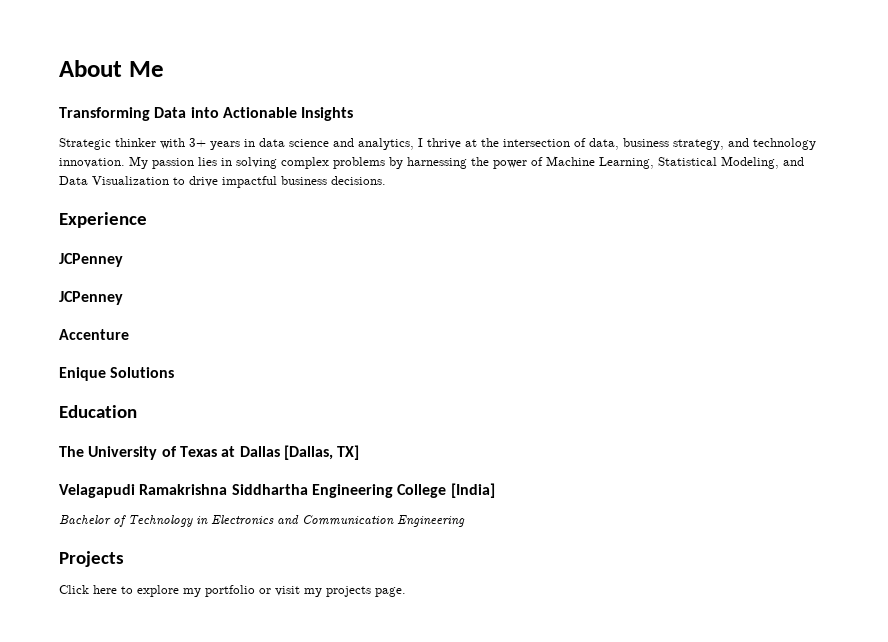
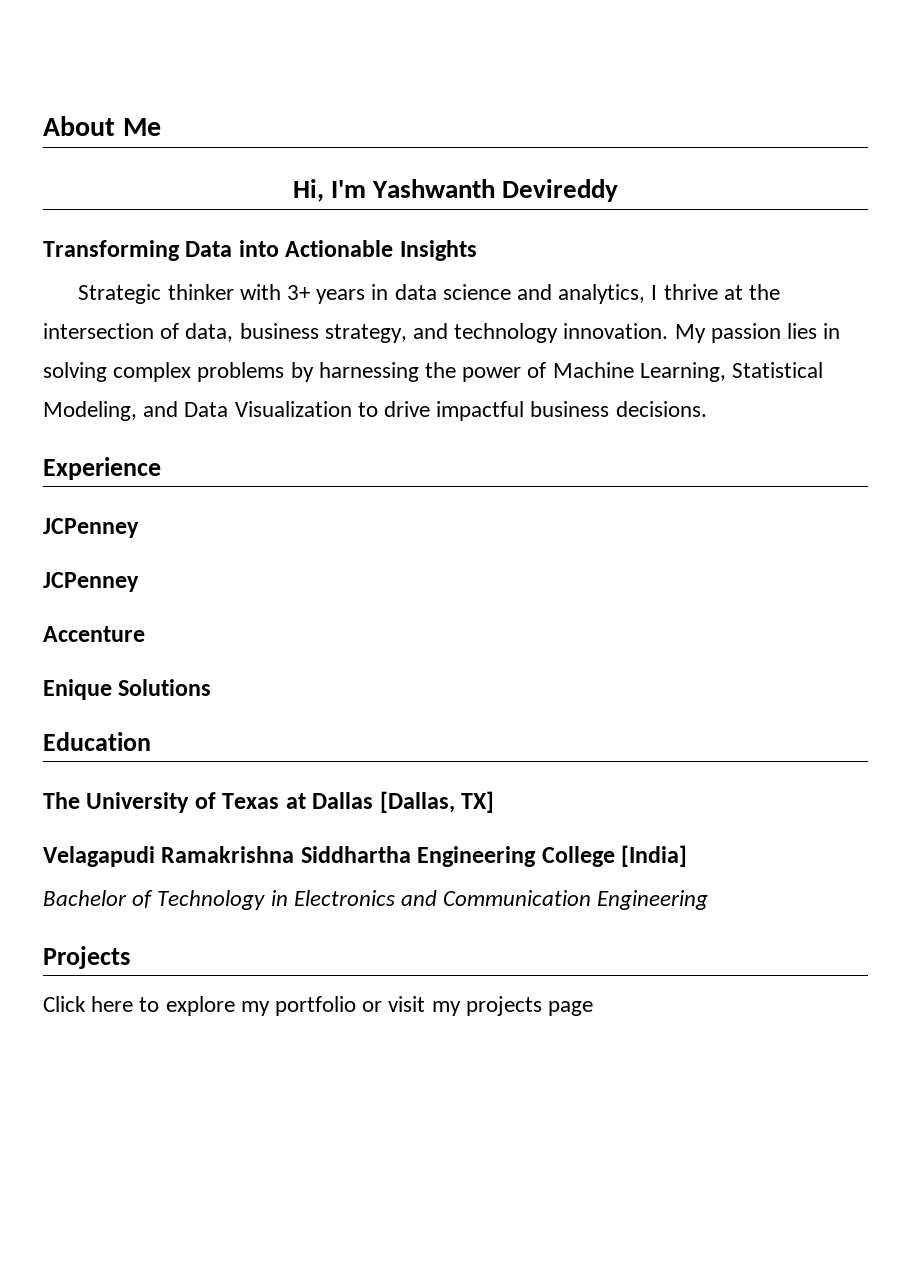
+ Hi, I'm Yashwanth Devireddy
- Click here to explore my portfolio or visit my projects page.
+ Click here to explore my portfolio or visit my projects page

